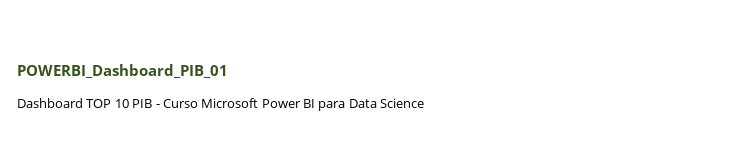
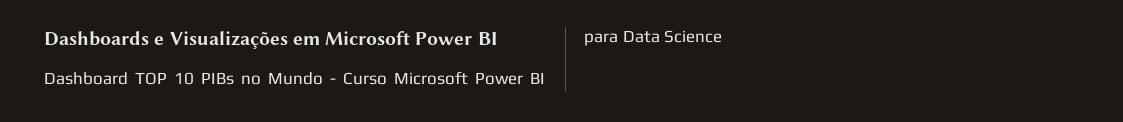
- POWERBI_Dashboard_PIB_01
+ Dashboards e Visualizações em Microsoft Power BI
- Dashboard TOP 10 PIB - Curso Microsoft Power BI para Data Science
+ Dashboard TOP 10 PIBs no Mundo - Curso Microsoft Power BI para Data Science

